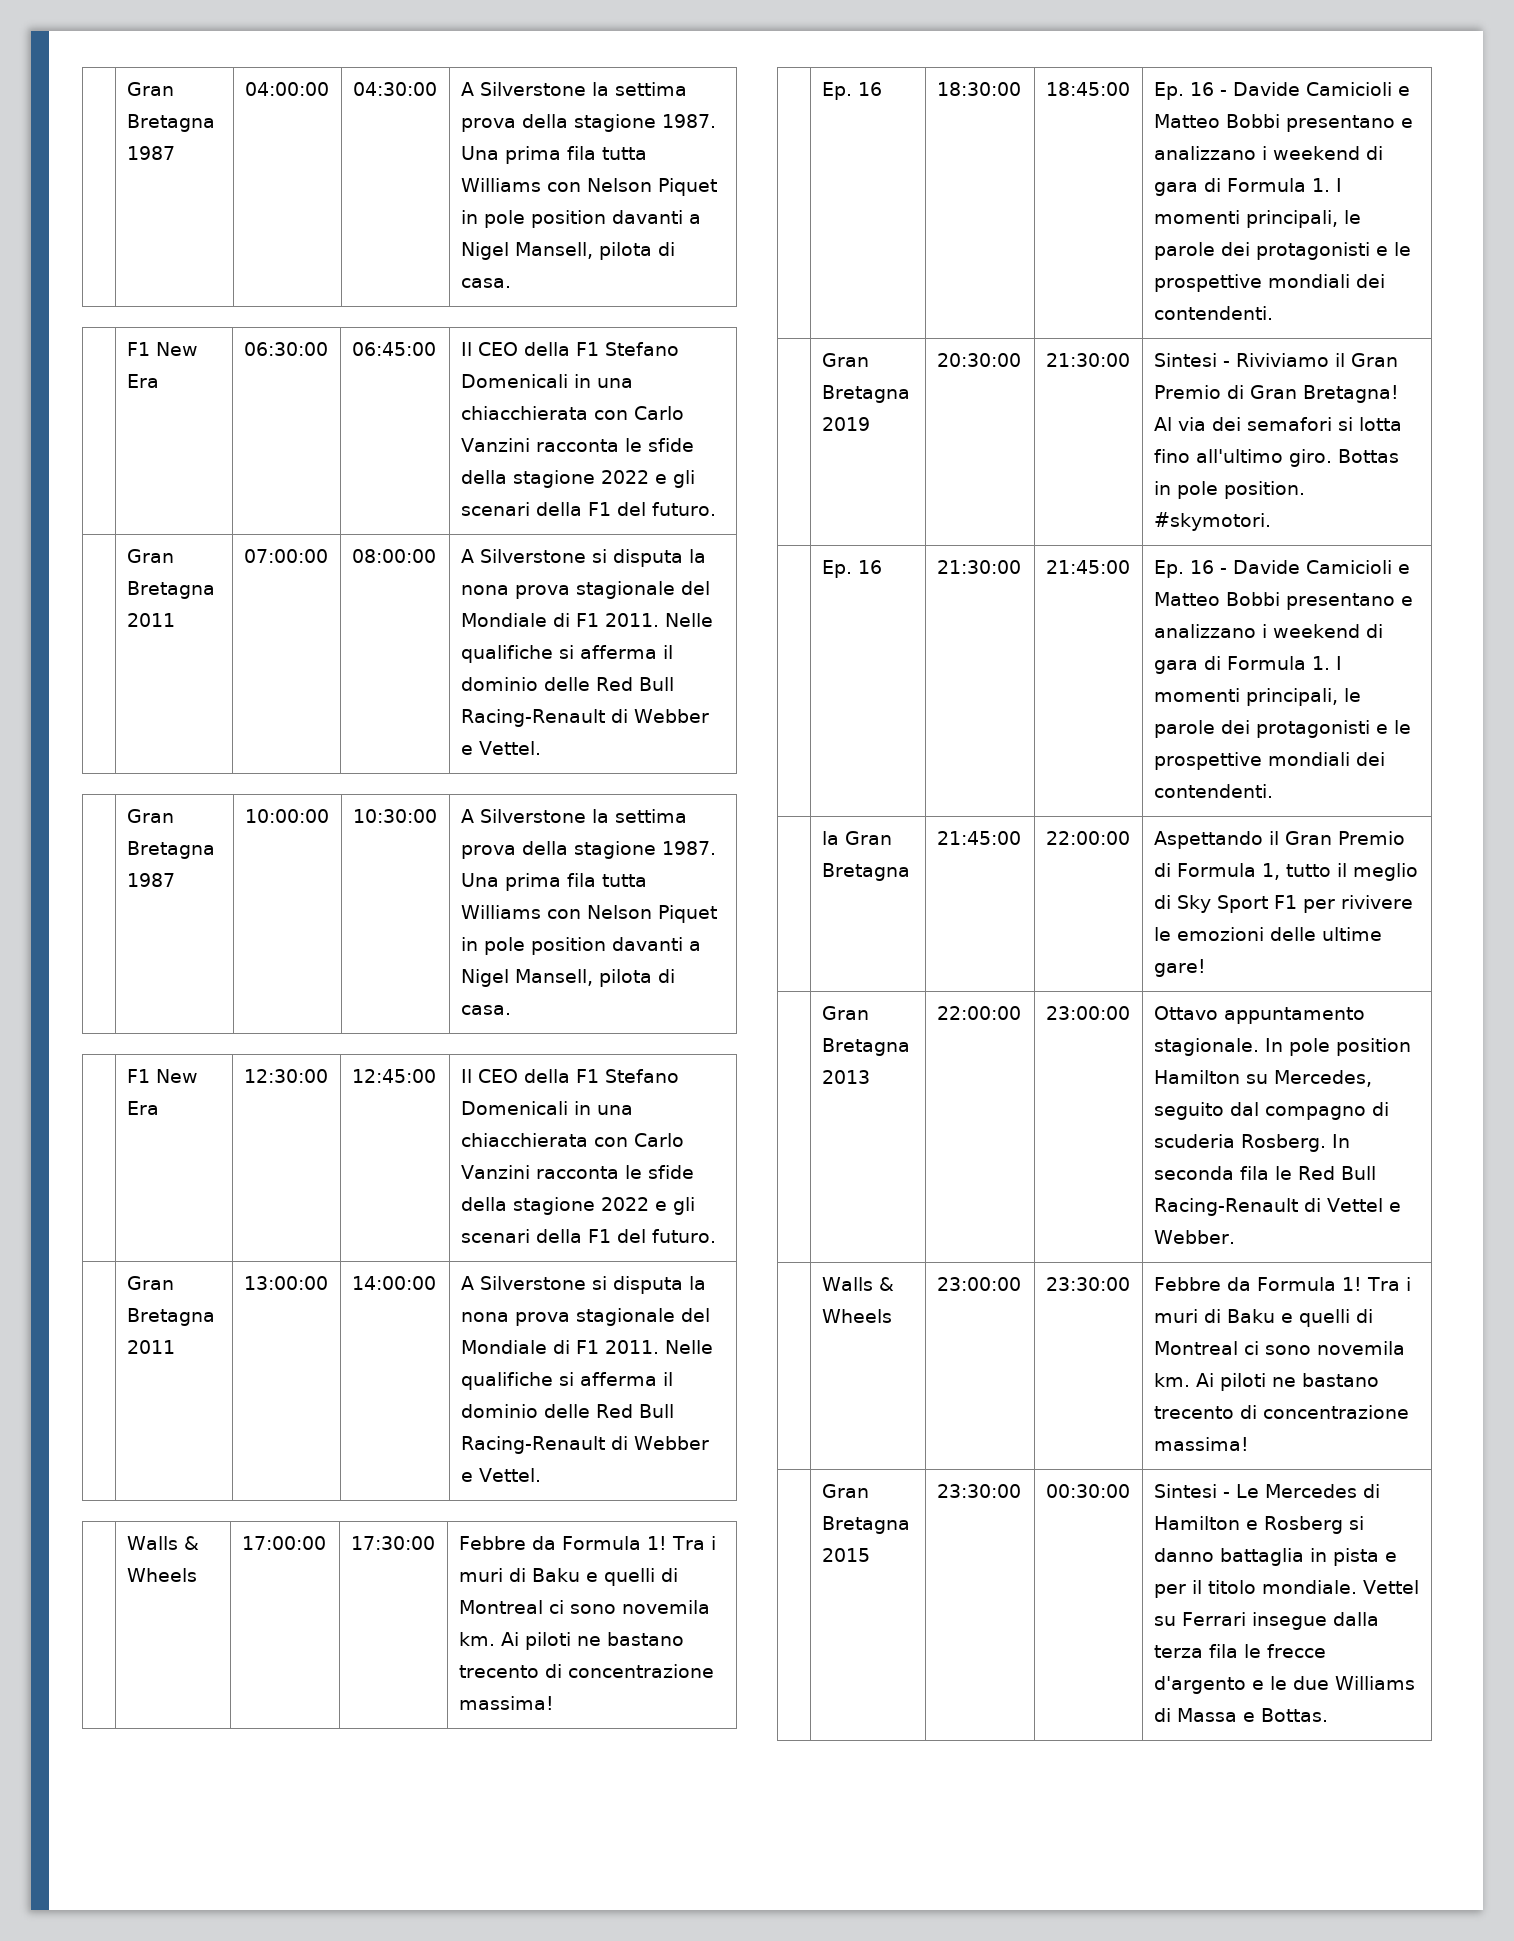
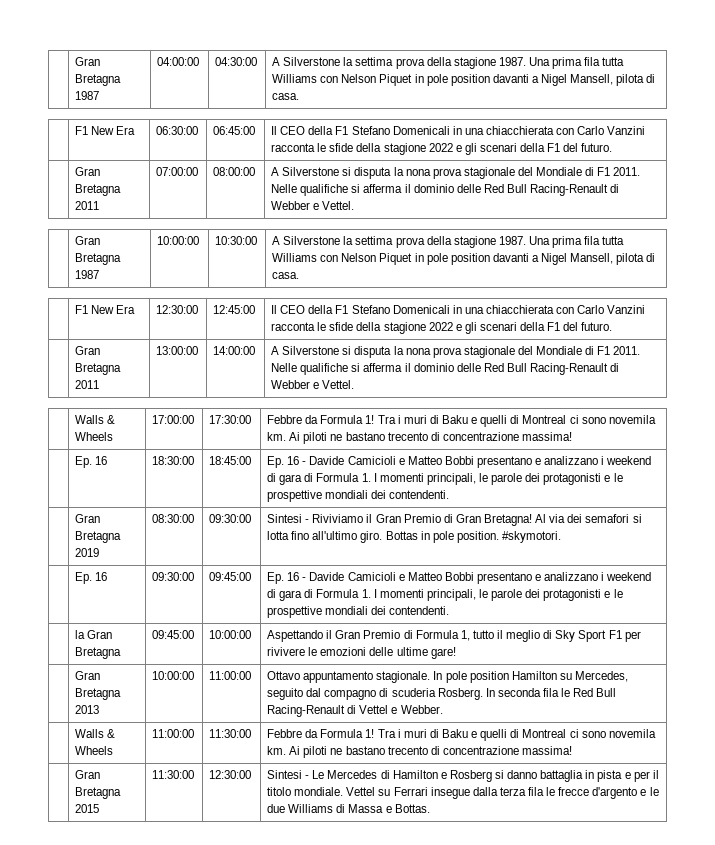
- | Gran Bretagna 2019 | 20:30:00 | 21:30:00 | Sintesi - Riviviamo il Gran Premio di Gran Bretagna! Al via dei semafori si lotta fino all'ultimo giro. Bottas in pole position. #skymotori.
+ | Gran Bretagna 2019 | 08:30:00 | 09:30:00 | Sintesi - Riviviamo il Gran Premio di Gran Bretagna! Al via dei semafori si lotta fino all'ultimo giro. Bottas in pole position. #skymotori.
- | Ep. 16 | 21:30:00 | 21:45:00 | Ep. 16 - Davide Camicioli e Matteo Bobbi presentano e analizzano i weekend di gara di Formula 1. I momenti principali, le parole dei protagonisti e le prospettive mondiali dei contendenti.
+ | Ep. 16 | 09:30:00 | 09:45:00 | Ep. 16 - Davide Camicioli e Matteo Bobbi presentano e analizzano i weekend di gara di Formula 1. I momenti principali, le parole dei protagonisti e le prospettive mondiali dei contendenti.
- | la Gran Bretagna | 21:45:00 | 22:00:00 | Aspettando il Gran Premio di Formula 1, tutto il meglio di Sky Sport F1 per rivivere le emozioni delle ultime gare!
+ | la Gran Bretagna | 09:45:00 | 10:00:00 | Aspettando il Gran Premio di Formula 1, tutto il meglio di Sky Sport F1 per rivivere le emozioni delle ultime gare!
- | Gran Bretagna 2013 | 22:00:00 | 23:00:00 | Ottavo appuntamento stagionale. In pole position Hamilton su Mercedes, seguito dal compagno di scuderia Rosberg. In seconda fila le Red Bull Racing-Renault di Vettel e Webber.
+ | Gran Bretagna 2013 | 10:00:00 | 11:00:00 | Ottavo appuntamento stagionale. In pole position Hamilton su Mercedes, seguito dal compagno di scuderia Rosberg. In seconda fila le Red Bull Racing-Renault di Vettel e Webber.
- | Walls & Wheels | 23:00:00 | 23:30:00 | Febbre da Formula 1! Tra i muri di Baku e quelli di Montreal ci sono novemila km. Ai piloti ne bastano trecento di concentrazione massima!
+ | Walls & Wheels | 11:00:00 | 11:30:00 | Febbre da Formula 1! Tra i muri di Baku e quelli di Montreal ci sono novemila km. Ai piloti ne bastano trecento di concentrazione massima!
- 23:30:00 | 00:30:00
+ 11:30:00 | 12:30:00

